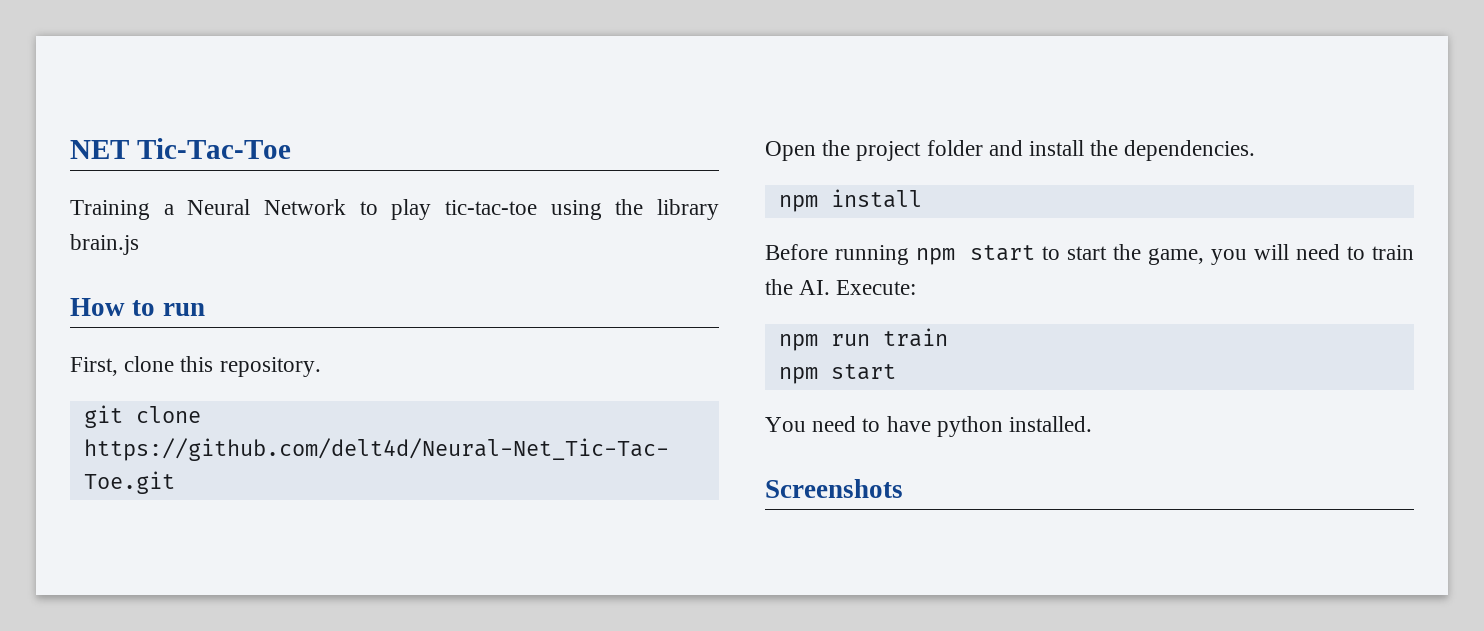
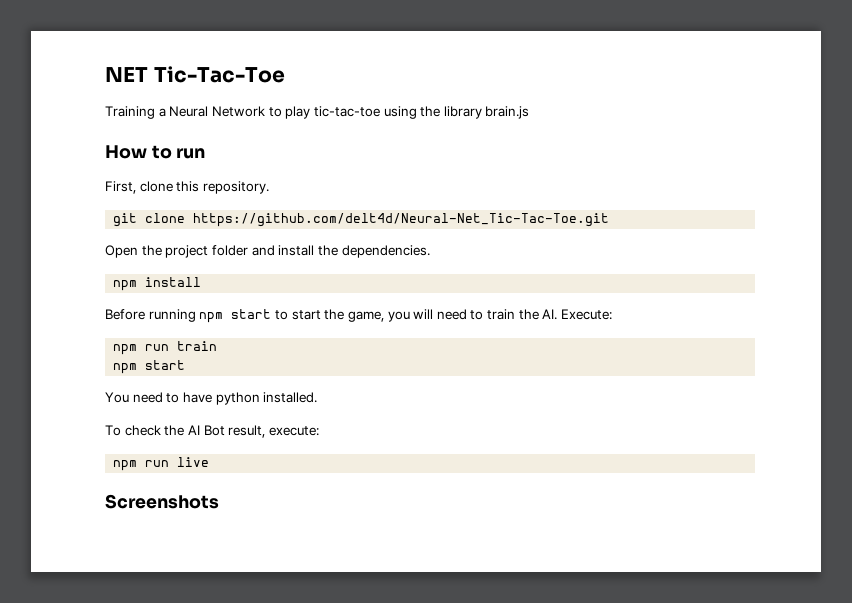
+ To check the AI Bot result, execute:
+ npm run live

